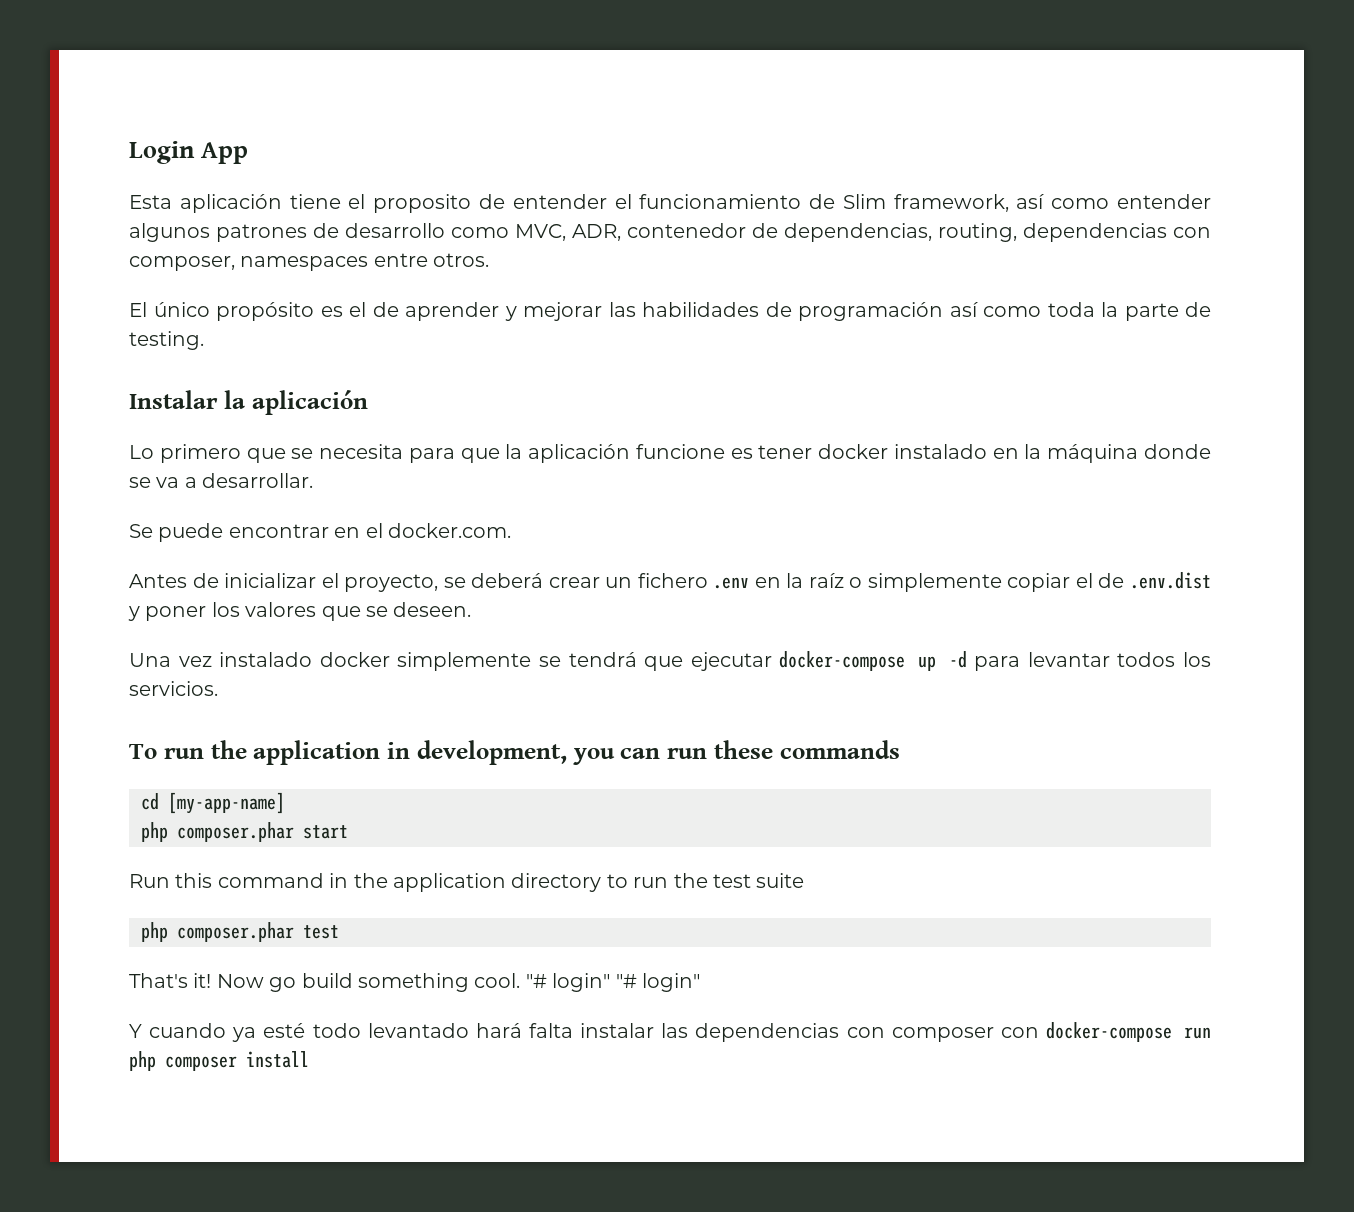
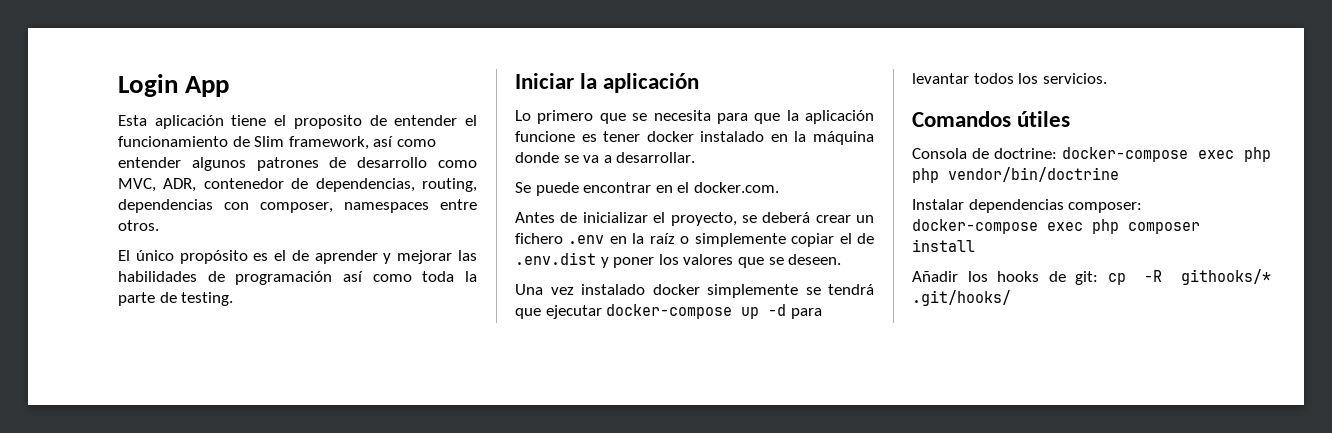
- Instalar la aplicación
+ Iniciar la aplicación
- To run the application in development, you can run these commands
- cd [my-app-name]
- php composer.phar start
- Run this command in the application directory to run the test suite
- php composer.phar test
- That's it! Now go build something cool. "# login" "# login"
- Y cuando ya esté todo levantado hará falta instalar las dependencias con composer con docker-compose run php composer install
+ Comandos útiles
+ Consola de doctrine: docker-compose exec php php vendor/bin/doctrine
+ Instalar dependencias composer: docker-compose exec php composer install
+ Añadir los hooks de git: cp -R githooks/* .git/hooks/

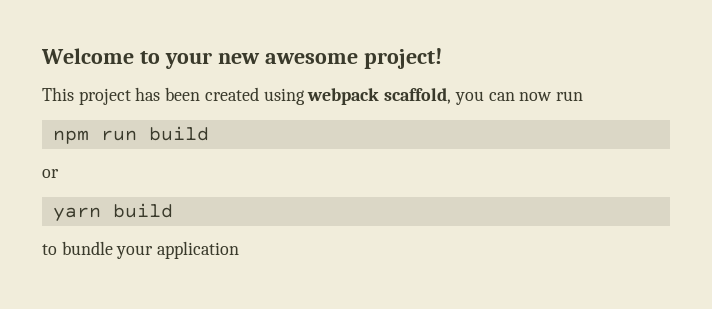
- Login App
- Esta aplicación tiene el proposito de entender el funcionamiento de Slim framework, así como entender algunos patrones de desarrollo como MVC, ADR, contenedor de dependencias, routing, dependencias con composer, namespaces entre otros.
- El único propósito es el de aprender y mejorar las habilidades de programación así como toda la parte de testing.
- Iniciar la aplicación
- Lo primero que se necesita para que la aplicación funcione es tener docker instalado en la máquina donde se va a desarrollar.
- Se puede encontrar en el docker.com.
- Antes de inicializar el proyecto, se deberá crear un fichero .env en la raíz o simplemente copiar el de .env.dist y poner los valores que se deseen.
- Una vez instalado docker simplemente se tendrá que ejecutar docker-compose up -d para levantar todos los servicios.
- Comandos útiles
- Consola de doctrine: docker-compose exec php php vendor/bin/doctrine
- Instalar dependencias composer: docker-compose exec php composer install
- Añadir los hooks de git: cp -R githooks/* .git/hooks/
+ Welcome to your new awesome project!
+ This project has been created using webpack scaffold, you can now run
+ npm run build
+ or
+ yarn build
+ to bundle your application

